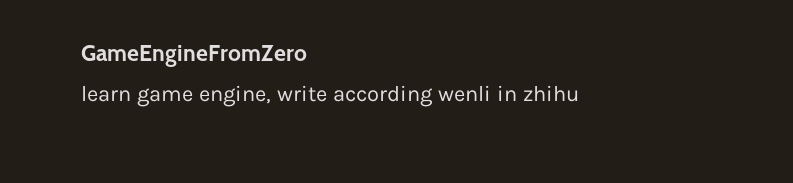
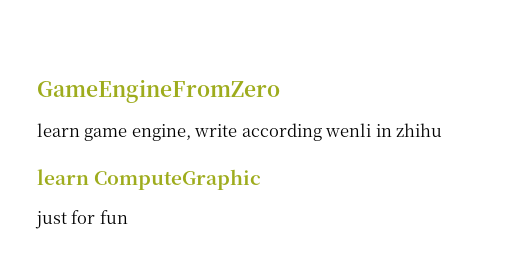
+ learn ComputeGraphic
+ just for fun

